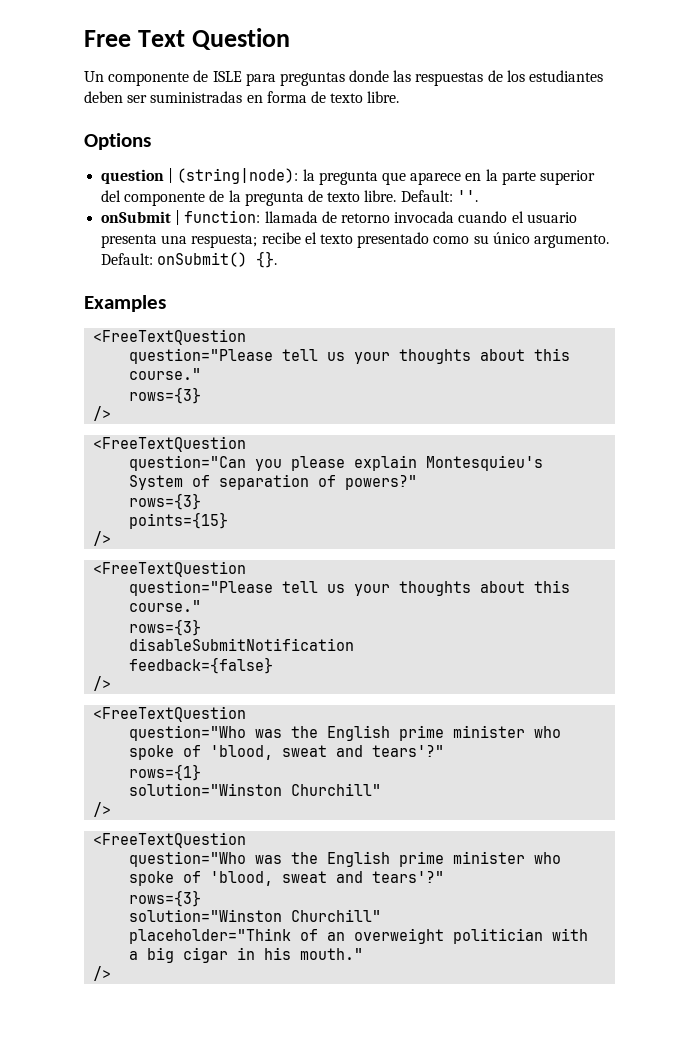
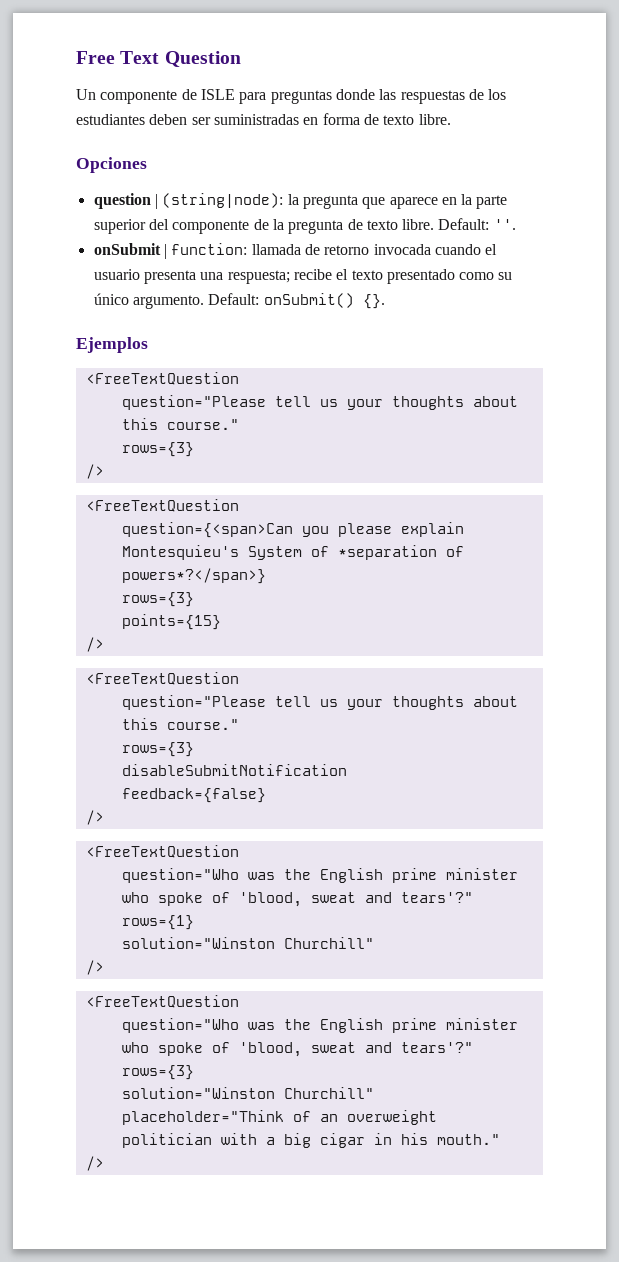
- Options
+ Opciones
- Examples
+ Ejemplos
- question="Can you please explain Montesquieu's System of separation of powers?"
+ question={<span>Can you please explain Montesquieu's System of *separation of powers*?</span>}

